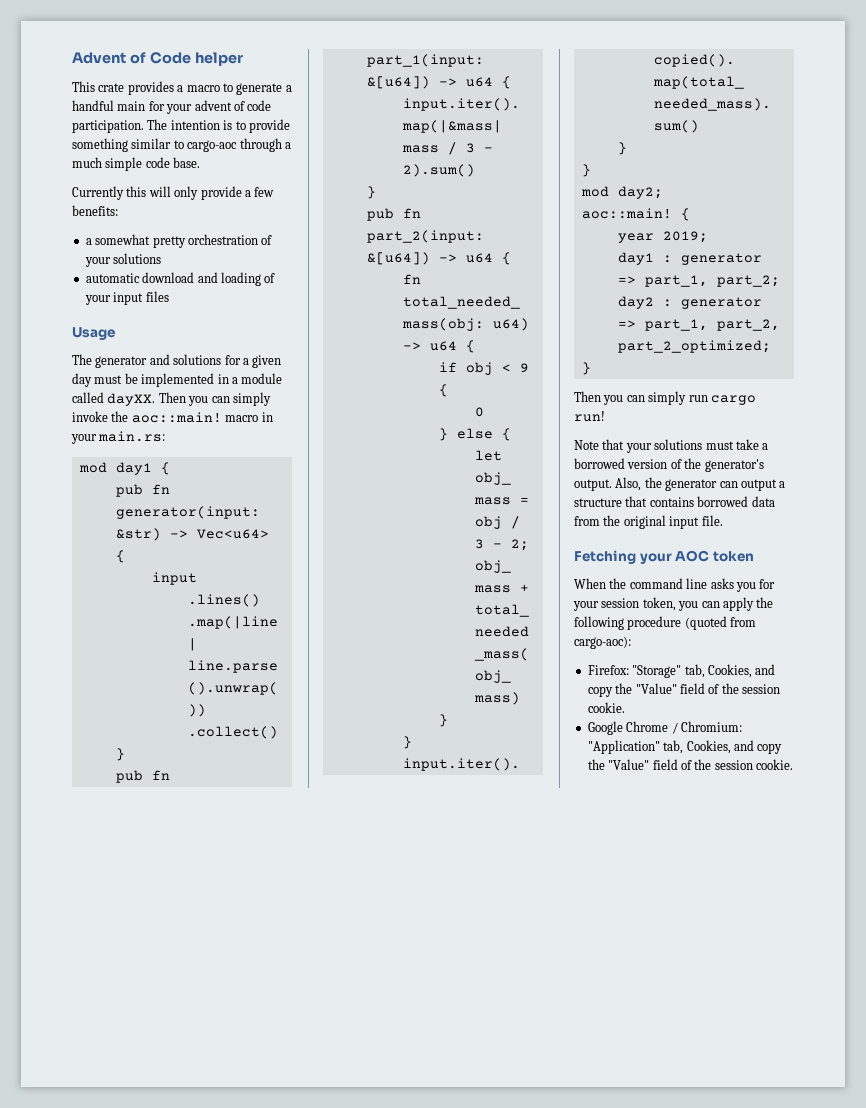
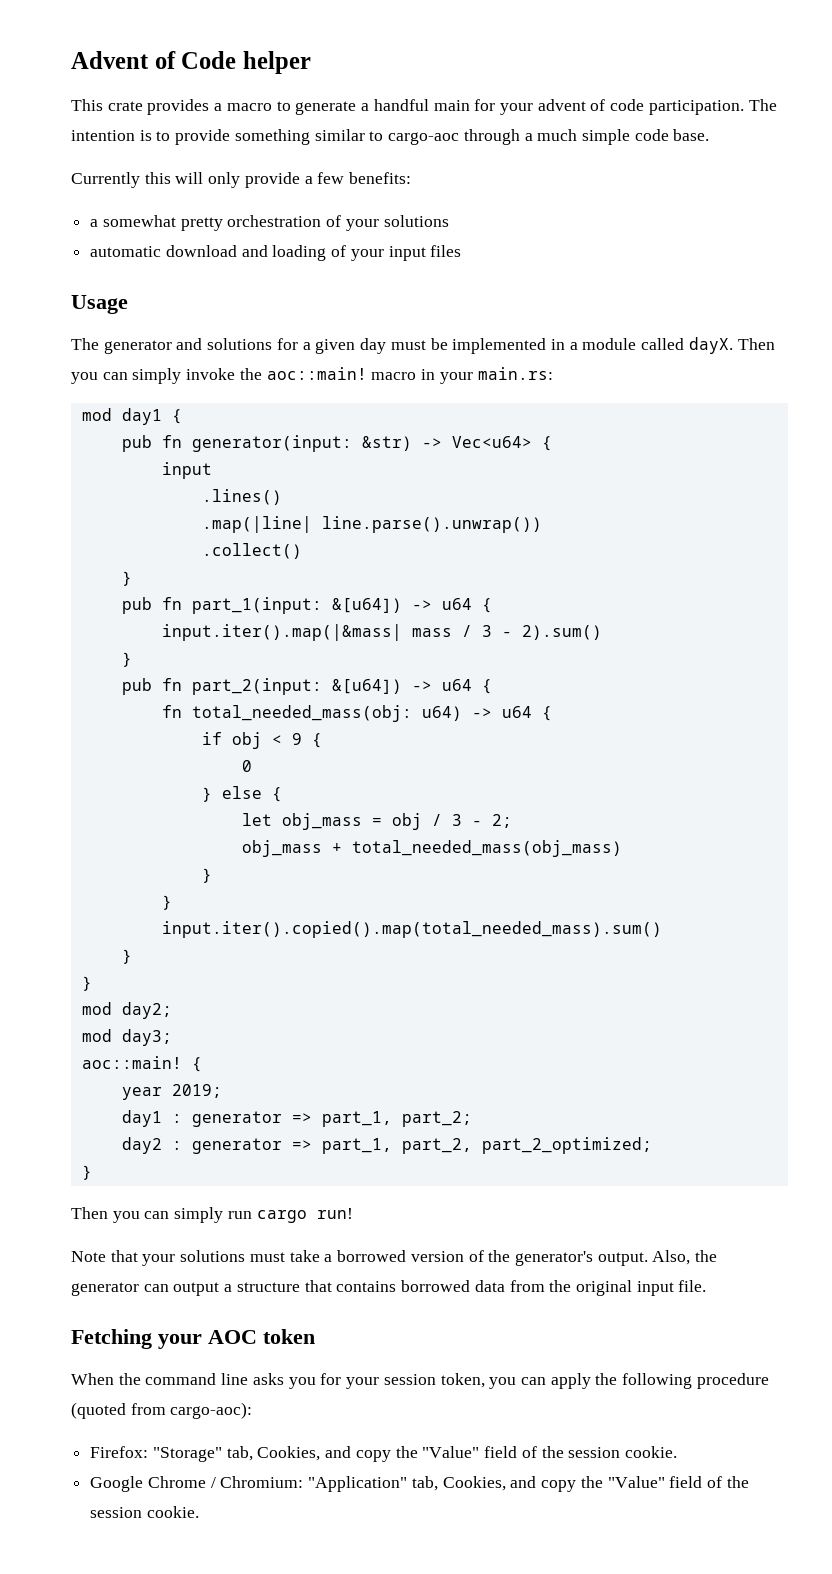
- The generator and solutions for a given day must be implemented in a module called dayXX.
+ The generator and solutions for a given day must be implemented in a module called dayX.
+ mod day3;

